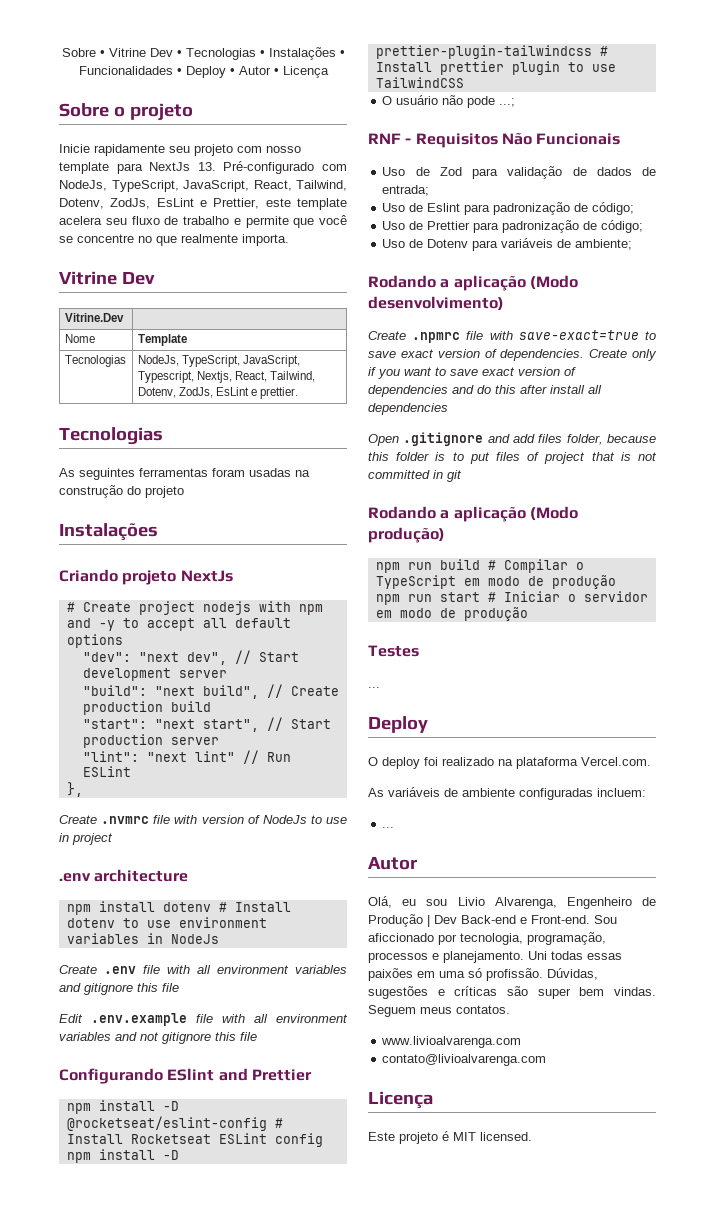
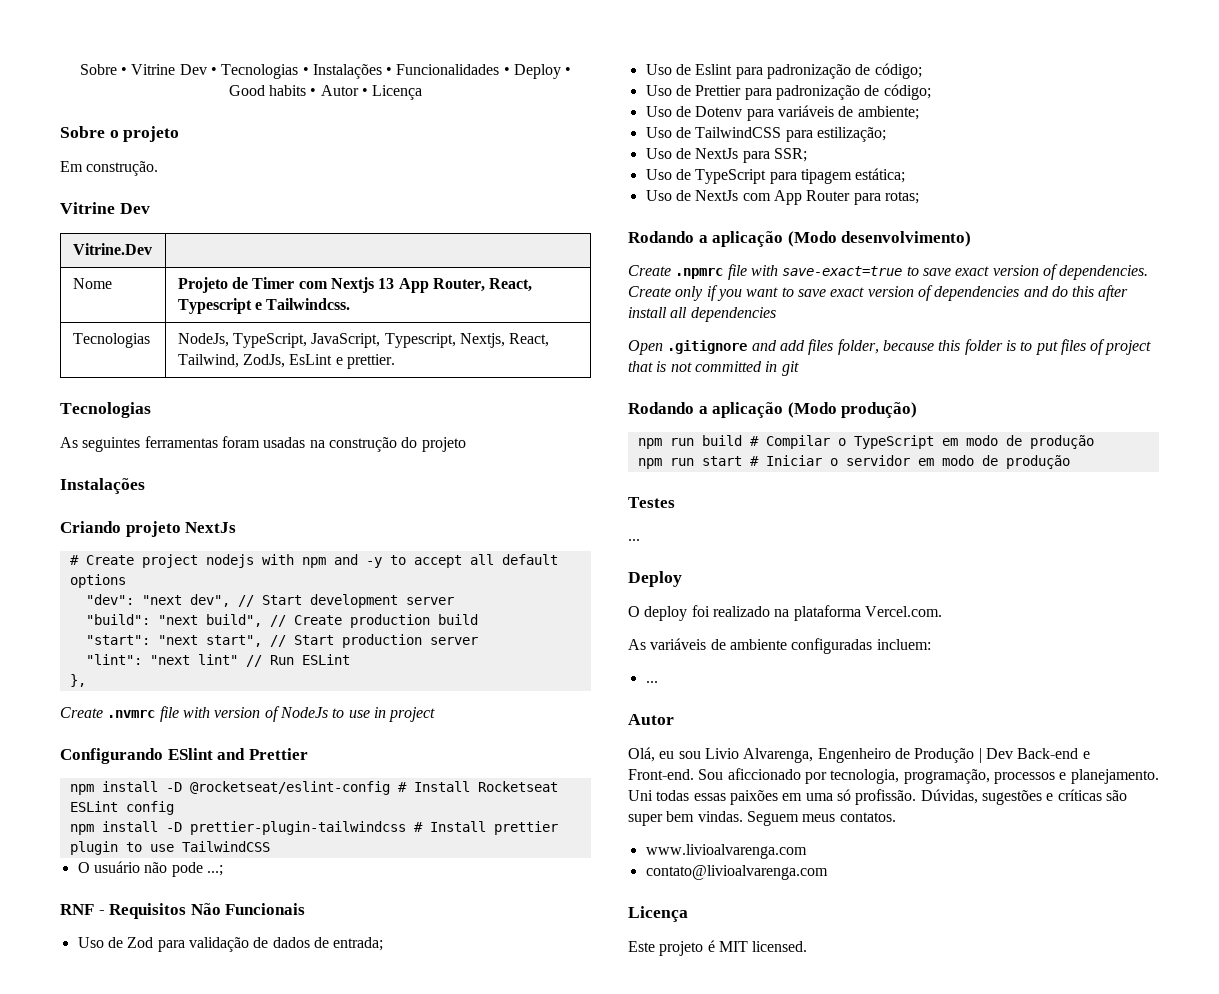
- Sobre • Vitrine Dev • Tecnologias • Instalações • Funcionalidades • Deploy • Autor • Licença
+ Sobre • Vitrine Dev • Tecnologias • Instalações • Funcionalidades • Deploy • Good habits • Autor • Licença
- Inicie rapidamente seu projeto com nosso template para NextJs 13. Pré-configurado com NodeJs, TypeScript, JavaScript, React, Tailwind, Dotenv, ZodJs, EsLint e Prettier, este template acelera seu fluxo de trabalho e permite que você se concentre no que realmente importa.
+ Em construção.
  Vitrine Dev
  Vitrine.Dev |
- Nome | Template
+ Nome | Projeto de Timer com Nextjs 13 App Router, React, Typescript e Tailwindcss.
- Tecnologias | NodeJs, TypeScript, JavaScript, Typescript, Nextjs, React, Tailwind, Dotenv, ZodJs, EsLint e prettier.
+ Tecnologias | NodeJs, TypeScript, JavaScript, Typescript, Nextjs, React, Tailwind, ZodJs, EsLint e prettier.
- .env architecture
- npm install dotenv # Install dotenv to use environment variables in NodeJs
- Create .env file with all environment variables and gitignore this file
- Edit .env.example file with all environment variables and not gitignore this file
+ Uso de TailwindCSS para estilização;
+ Uso de NextJs para SSR;
+ Uso de TypeScript para tipagem estática;
+ Uso de NextJs com App Router para rotas;

